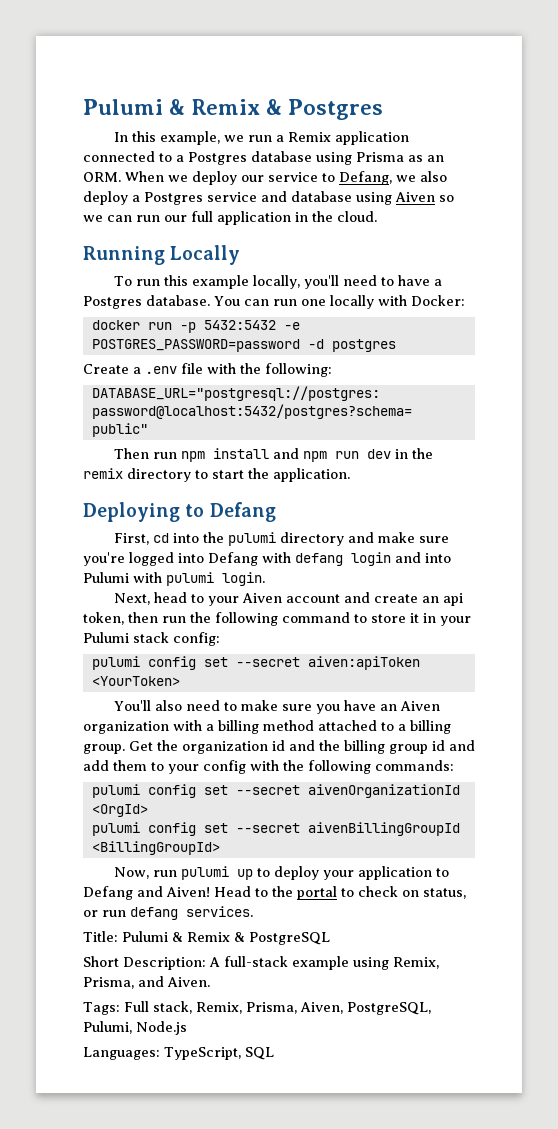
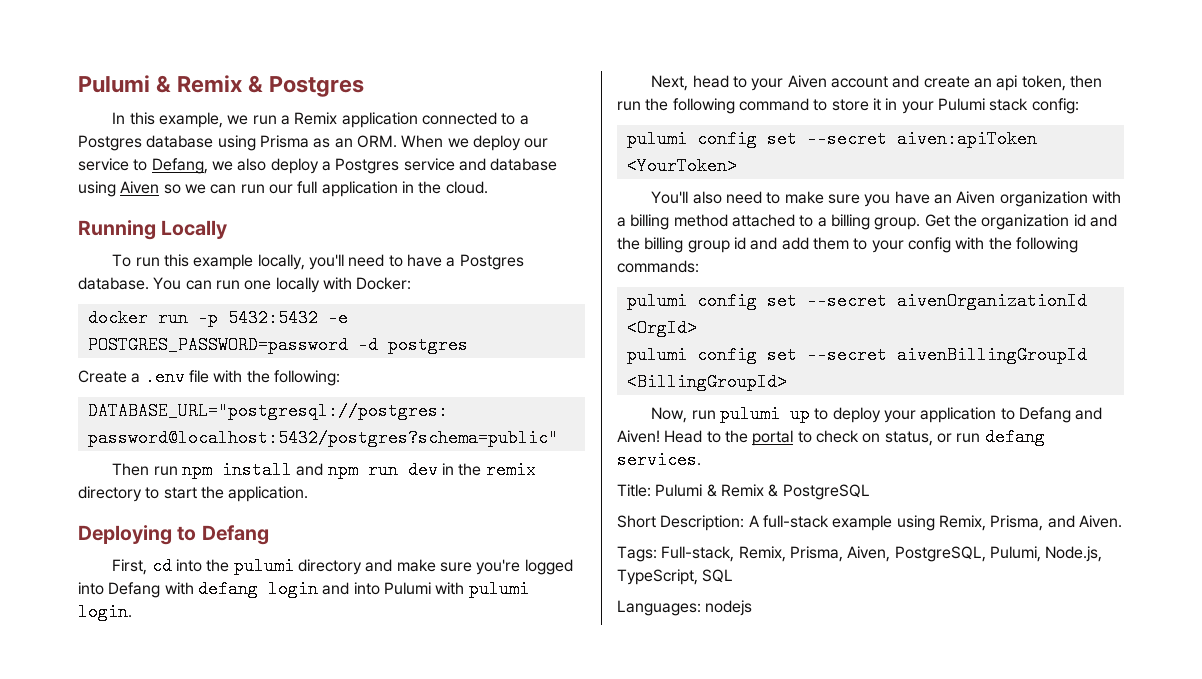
- Tags: Full stack, Remix, Prisma, Aiven, PostgreSQL, Pulumi, Node.js
+ Tags: Full-stack, Remix, Prisma, Aiven, PostgreSQL, Pulumi, Node.js, TypeScript, SQL
- Languages: TypeScript, SQL
+ Languages: nodejs

